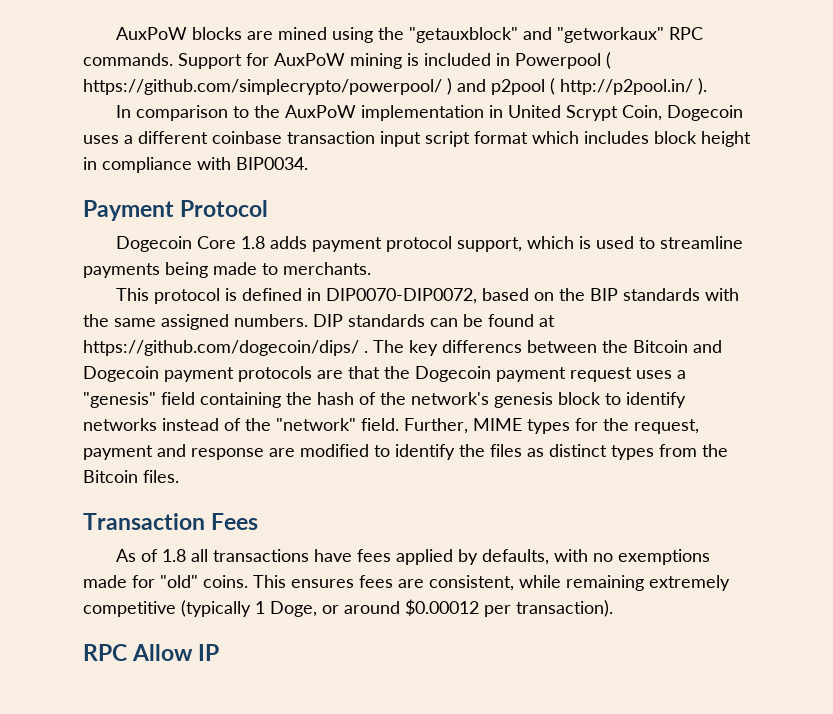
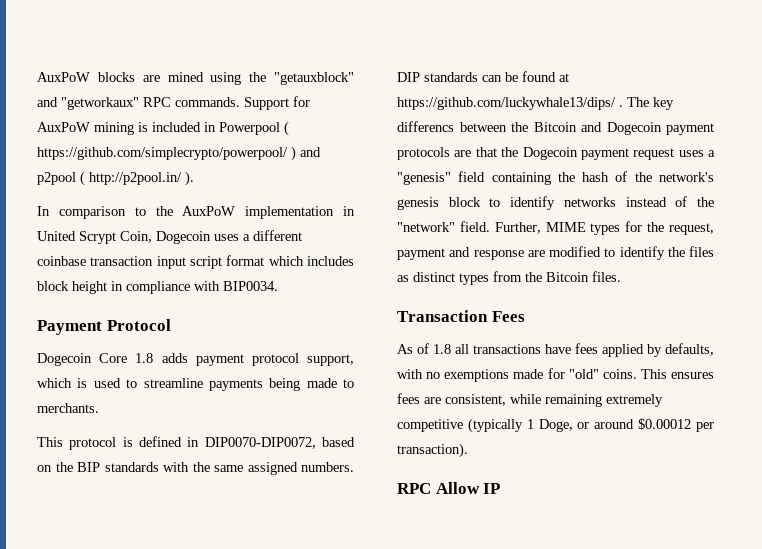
- DIP standards can be found at https://github.com/dogecoin/dips/ .
+ DIP standards can be found at https://github.com/luckywhale13/dips/ .

